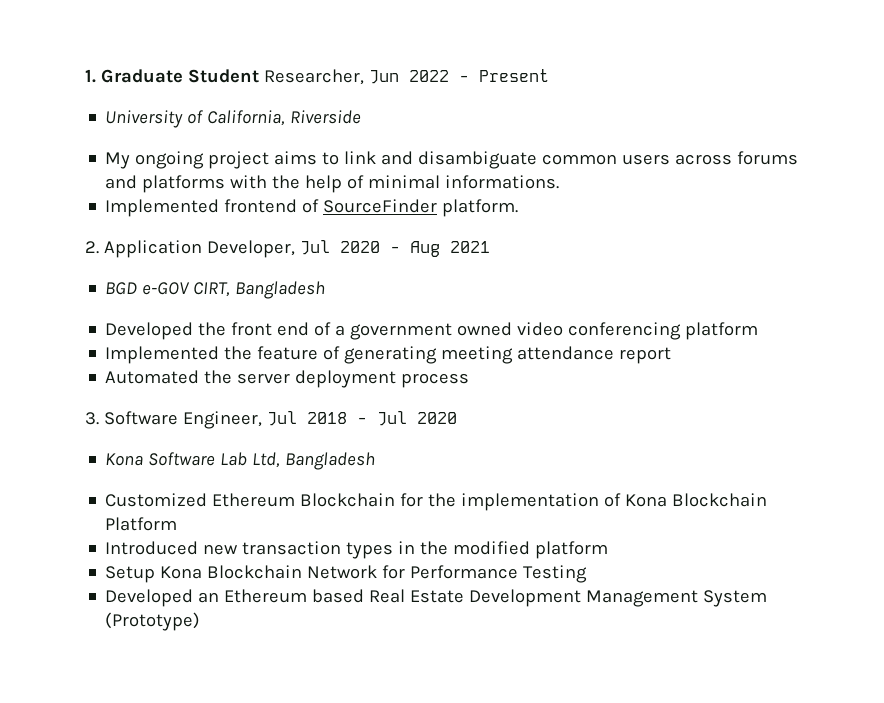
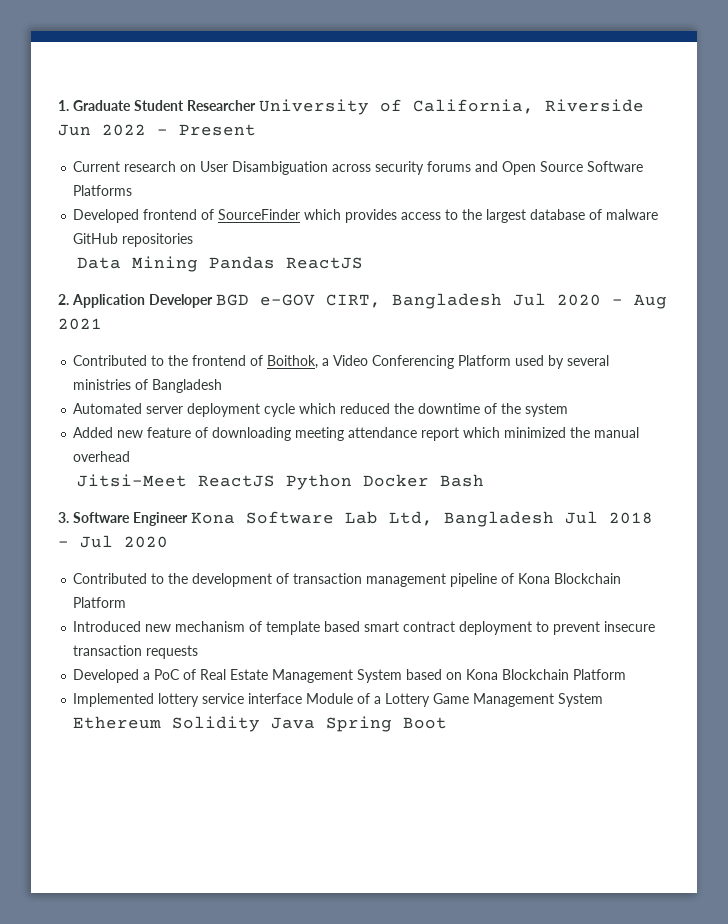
- 1. Graduate Student Researcher, Jun 2022 - Present
+ 1. Graduate Student Researcher University of California, Riverside Jun 2022 - Present
- University of California, Riverside
- My ongoing project aims to link and disambiguate common users across forums and platforms with the help of minimal informations.
- Implemented frontend of SourceFinder platform.
- 2. Application Developer, Jul 2020 - Aug 2021
+ Current research on User Disambiguation across security forums and Open Source Software Platforms
+ Developed frontend of SourceFinder which provides access to the largest database of malware GitHub repositories
+ Data Mining Pandas ReactJS
+ 2. Application Developer BGD e-GOV CIRT, Bangladesh Jul 2020 - Aug 2021
- BGD e-GOV CIRT, Bangladesh
- Developed the front end of a government owned video conferencing platform
- Implemented the feature of generating meeting attendance report
- Automated the server deployment process
- 3. Software Engineer, Jul 2018 - Jul 2020
+ Contributed to the frontend of Boithok, a Video Conferencing Platform used by several ministries of Bangladesh
+ Automated server deployment cycle which reduced the downtime of the system
+ Added new feature of downloading meeting attendance report which minimized the manual overhead
+ Jitsi-Meet ReactJS Python Docker Bash
+ 3. Software Engineer Kona Software Lab Ltd, Bangladesh Jul 2018 - Jul 2020
- Kona Software Lab Ltd, Bangladesh
- Customized Ethereum Blockchain for the implementation of Kona Blockchain Platform
+ Contributed to the development of transaction management pipeline of Kona Blockchain Platform
- Introduced new transaction types in the modified platform
- Setup Kona Blockchain Network for Performance Testing
- Developed an Ethereum based Real Estate Development Management System (Prototype)
+ Introduced new mechanism of template based smart contract deployment to prevent insecure transaction requests
+ Developed a PoC of Real Estate Management System based on Kona Blockchain Platform
+ Implemented lottery service interface Module of a Lottery Game Management System Ethereum Solidity Java Spring Boot

